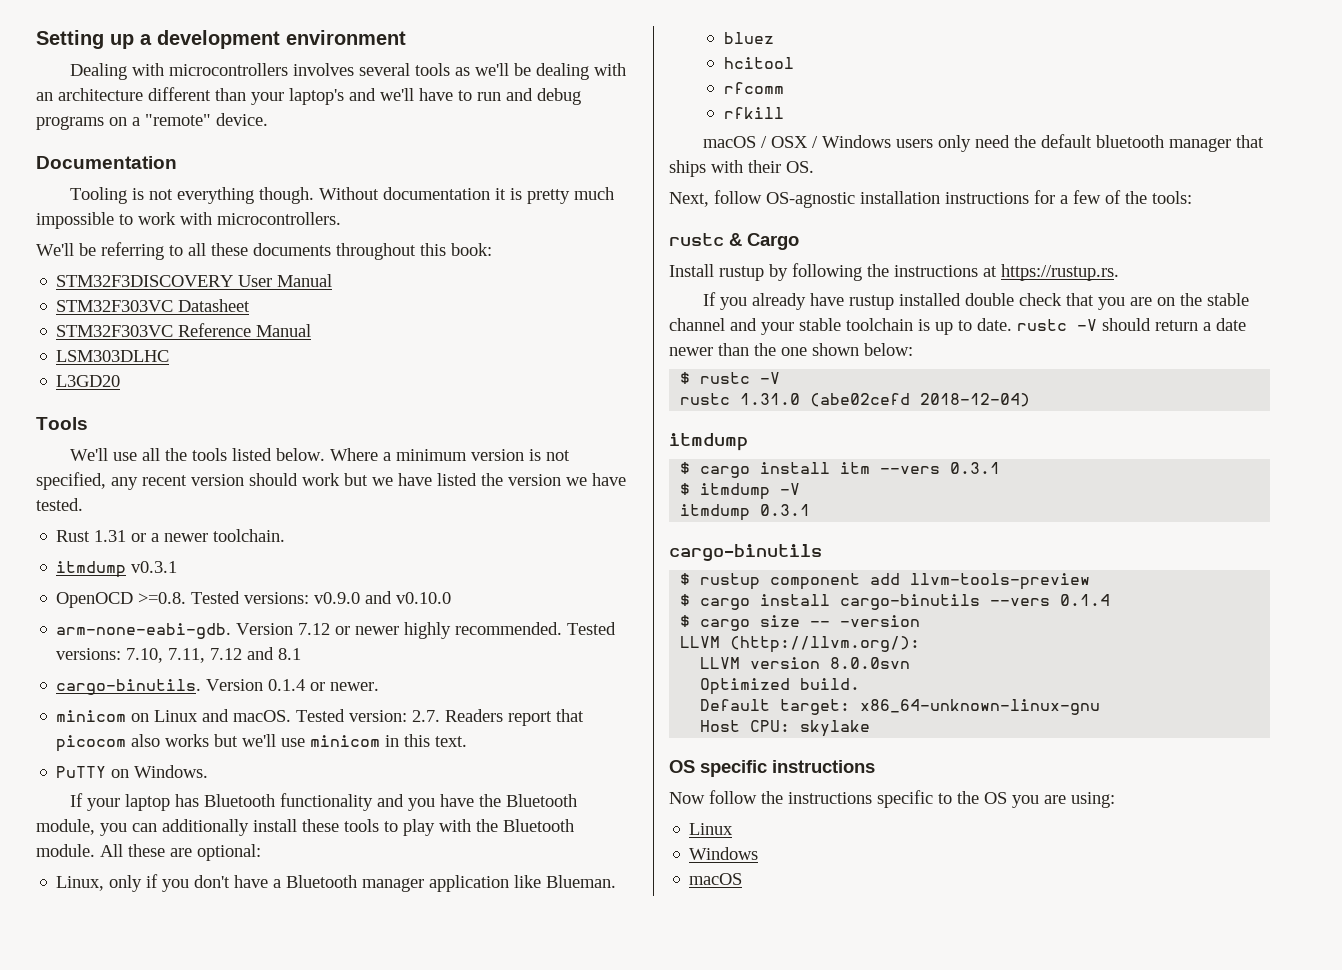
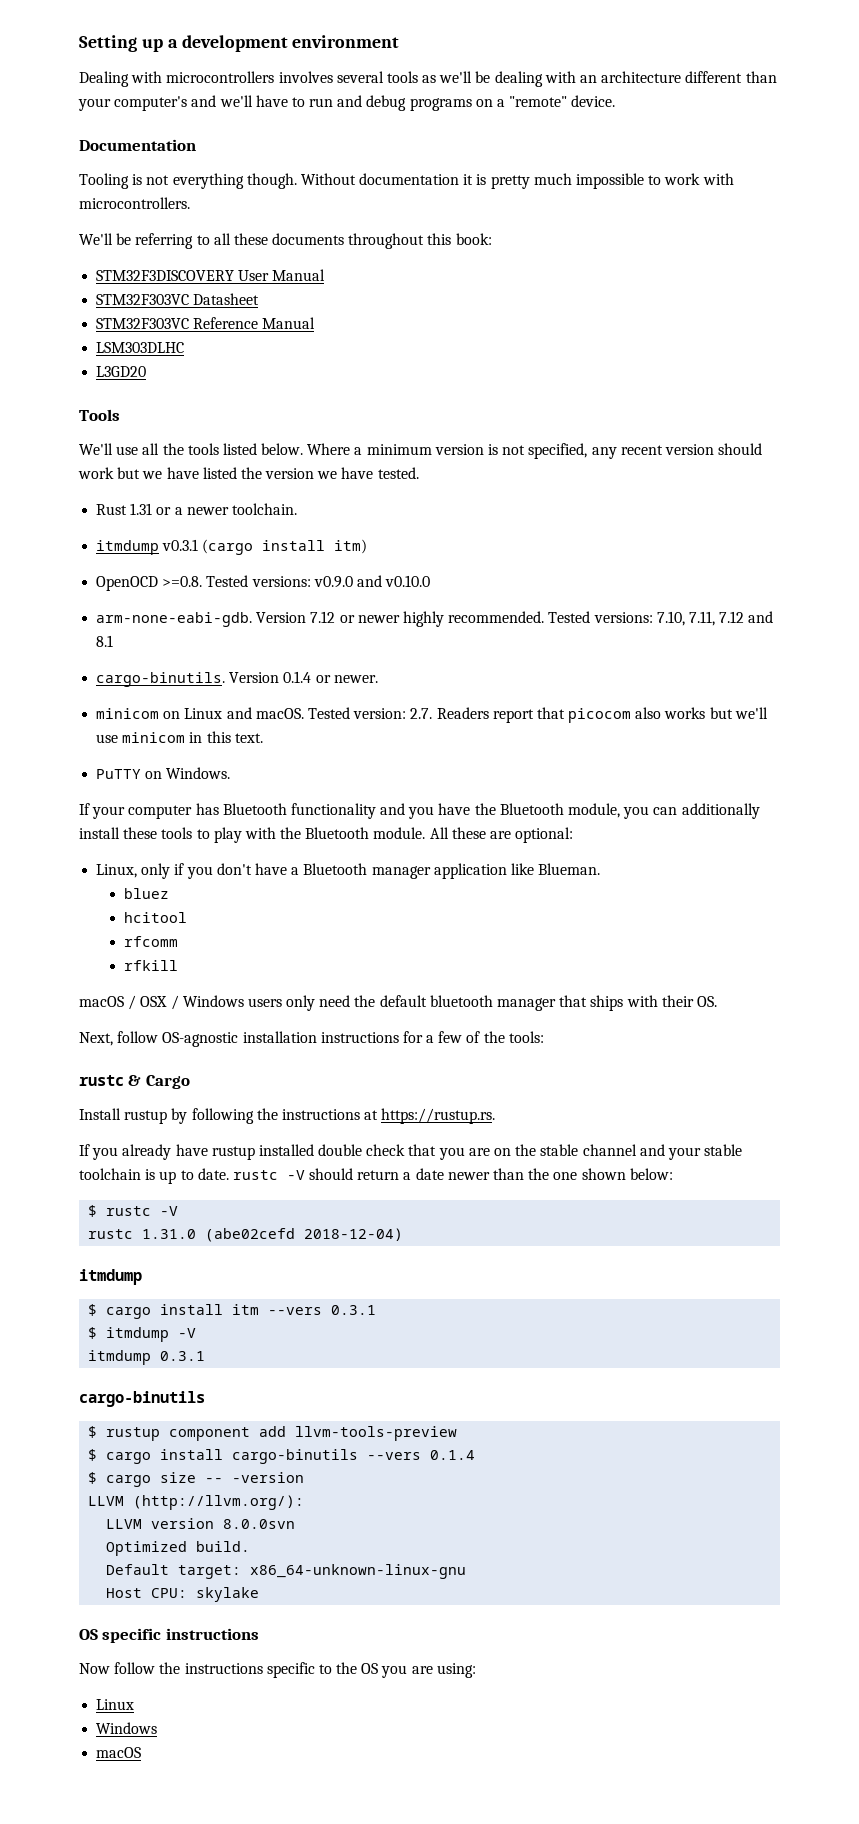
- Dealing with microcontrollers involves several tools as we'll be dealing with an architecture different than your laptop's and we'll have to run and debug programs on a "remote" device.
+ Dealing with microcontrollers involves several tools as we'll be dealing with an architecture different than your computer's and we'll have to run and debug programs on a "remote" device.
- itmdump v0.3.1
+ itmdump v0.3.1 (cargo install itm)
- If your laptop has Bluetooth functionality and you have the Bluetooth module, you can additionally install these tools to play with the Bluetooth module.
+ If your computer has Bluetooth functionality and you have the Bluetooth module, you can additionally install these tools to play with the Bluetooth module.

